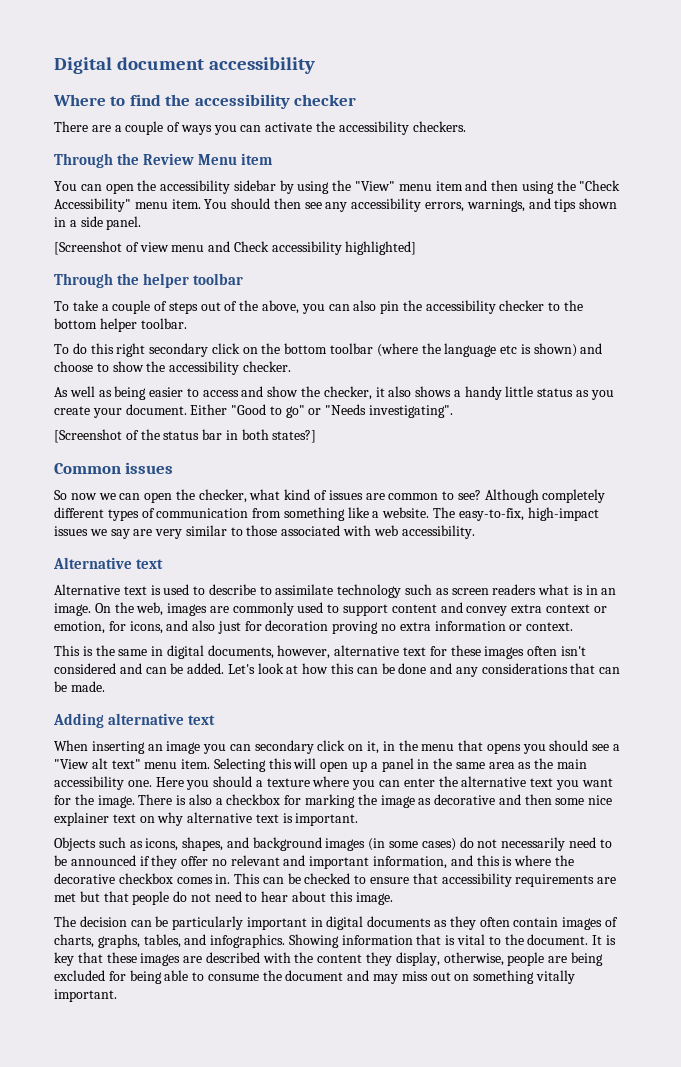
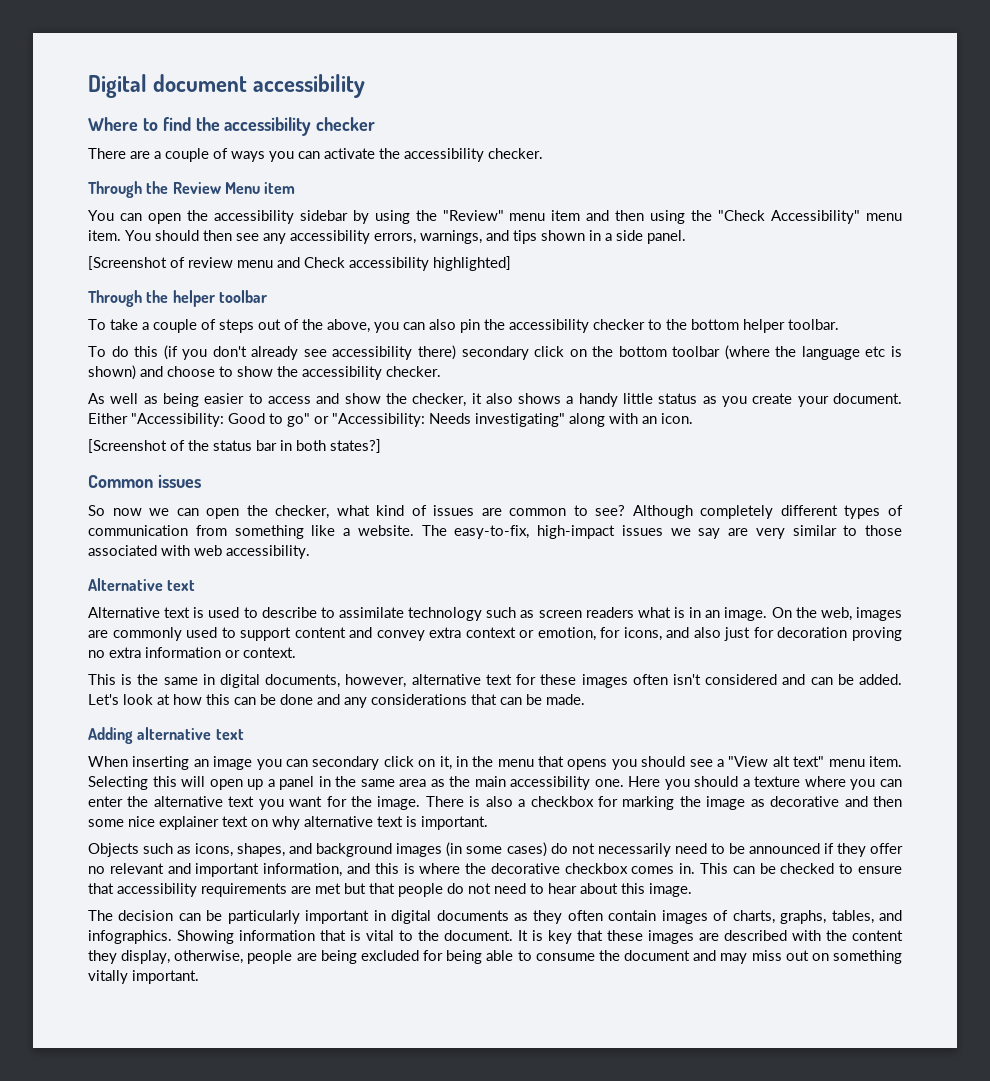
- There are a couple of ways you can activate the accessibility checkers.
+ There are a couple of ways you can activate the accessibility checker.
- You can open the accessibility sidebar by using the "View" menu item and then using the "Check Accessibility" menu item.
+ You can open the accessibility sidebar by using the "Review" menu item and then using the "Check Accessibility" menu item.
- [Screenshot of view menu and Check accessibility highlighted]
+ [Screenshot of review menu and Check accessibility highlighted]
- To do this right secondary click on the bottom toolbar (where the language etc is shown) and choose to show the accessibility checker.
+ To do this (if you don't already see accessibility there) secondary click on the bottom toolbar (where the language etc is shown) and choose to show the accessibility checker.
- Either "Good to go" or "Needs investigating".
+ Either "Accessibility: Good to go" or "Accessibility: Needs investigating" along with an icon.

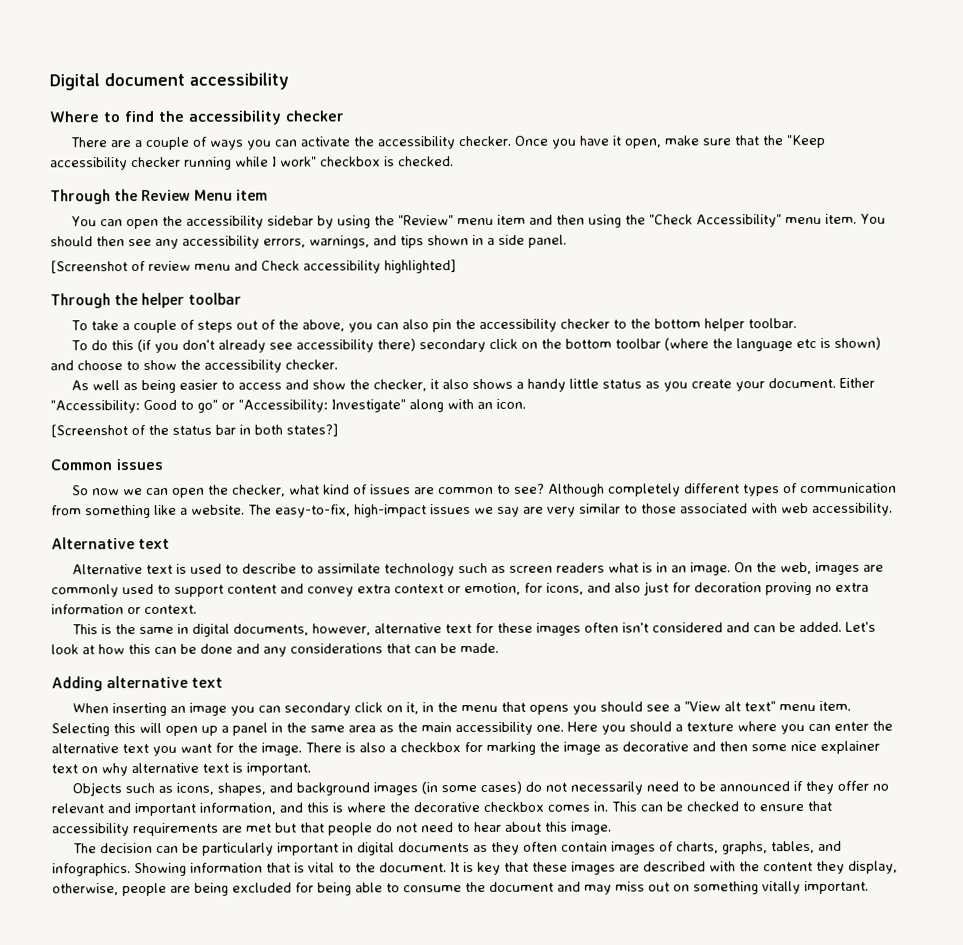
+ Once you have it open, make sure that the "Keep accessibility checker running while I work" checkbox is checked.
- Either "Accessibility: Good to go" or "Accessibility: Needs investigating" along with an icon.
+ Either "Accessibility: Good to go" or "Accessibility: Investigate" along with an icon.

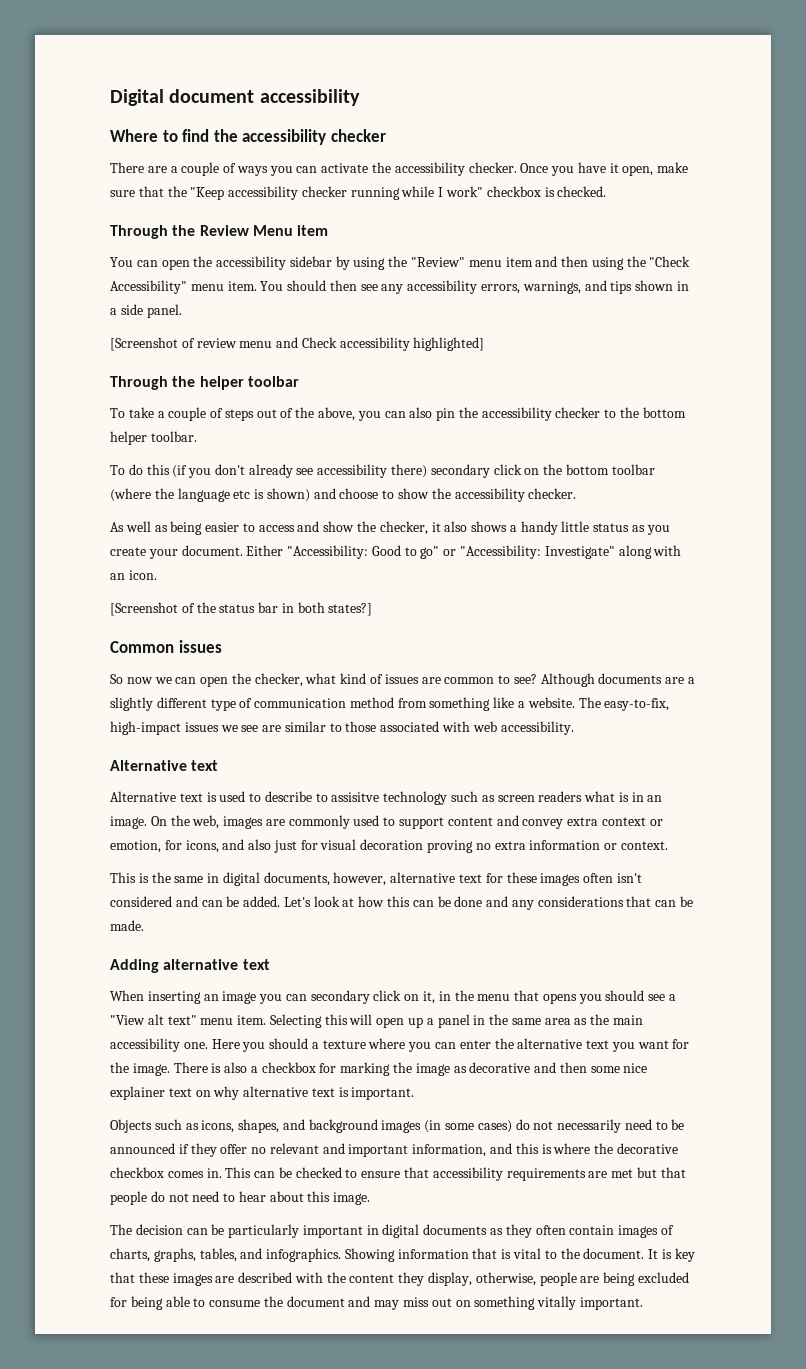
- Although completely different types of communication from something like a website.
+ Although documents are a slightly different type of communication method from something like a website.
- The easy-to-fix, high-impact issues we say are very similar to those associated with web accessibility.
+ The easy-to-fix, high-impact issues we see are similar to those associated with web accessibility.
- Alternative text is used to describe to assimilate technology such as screen readers what is in an image.
+ Alternative text is used to describe to assisitve technology such as screen readers what is in an image.
- On the web, images are commonly used to support content and convey extra context or emotion, for icons, and also just for decoration proving no extra information or context.
+ On the web, images are commonly used to support content and convey extra context or emotion, for icons, and also just for visual decoration proving no extra information or context.

